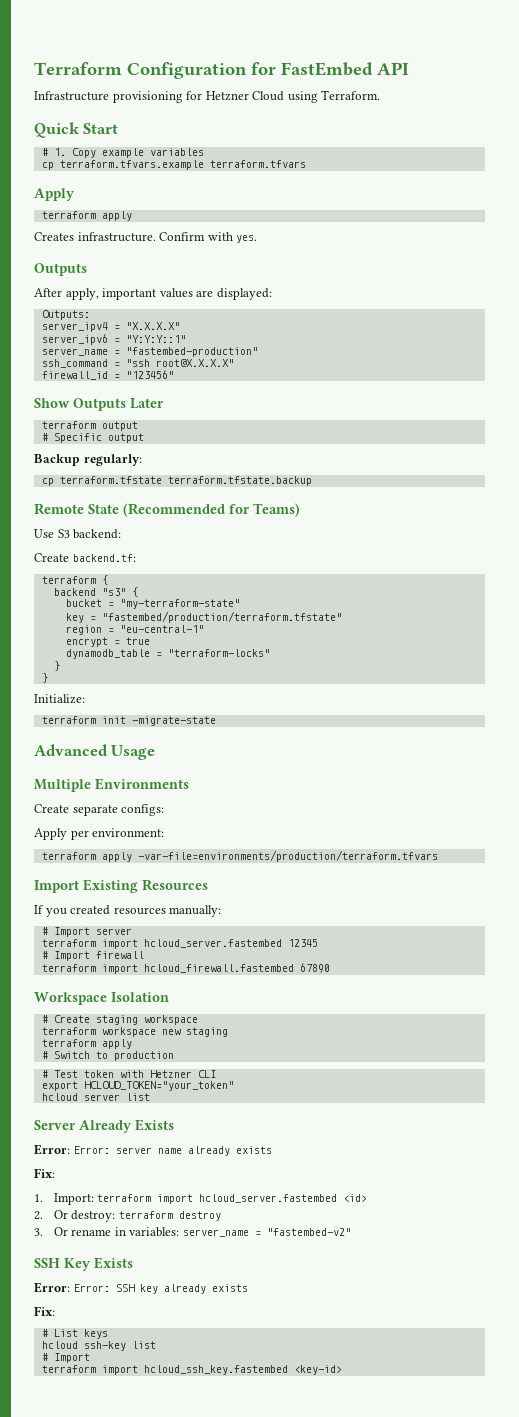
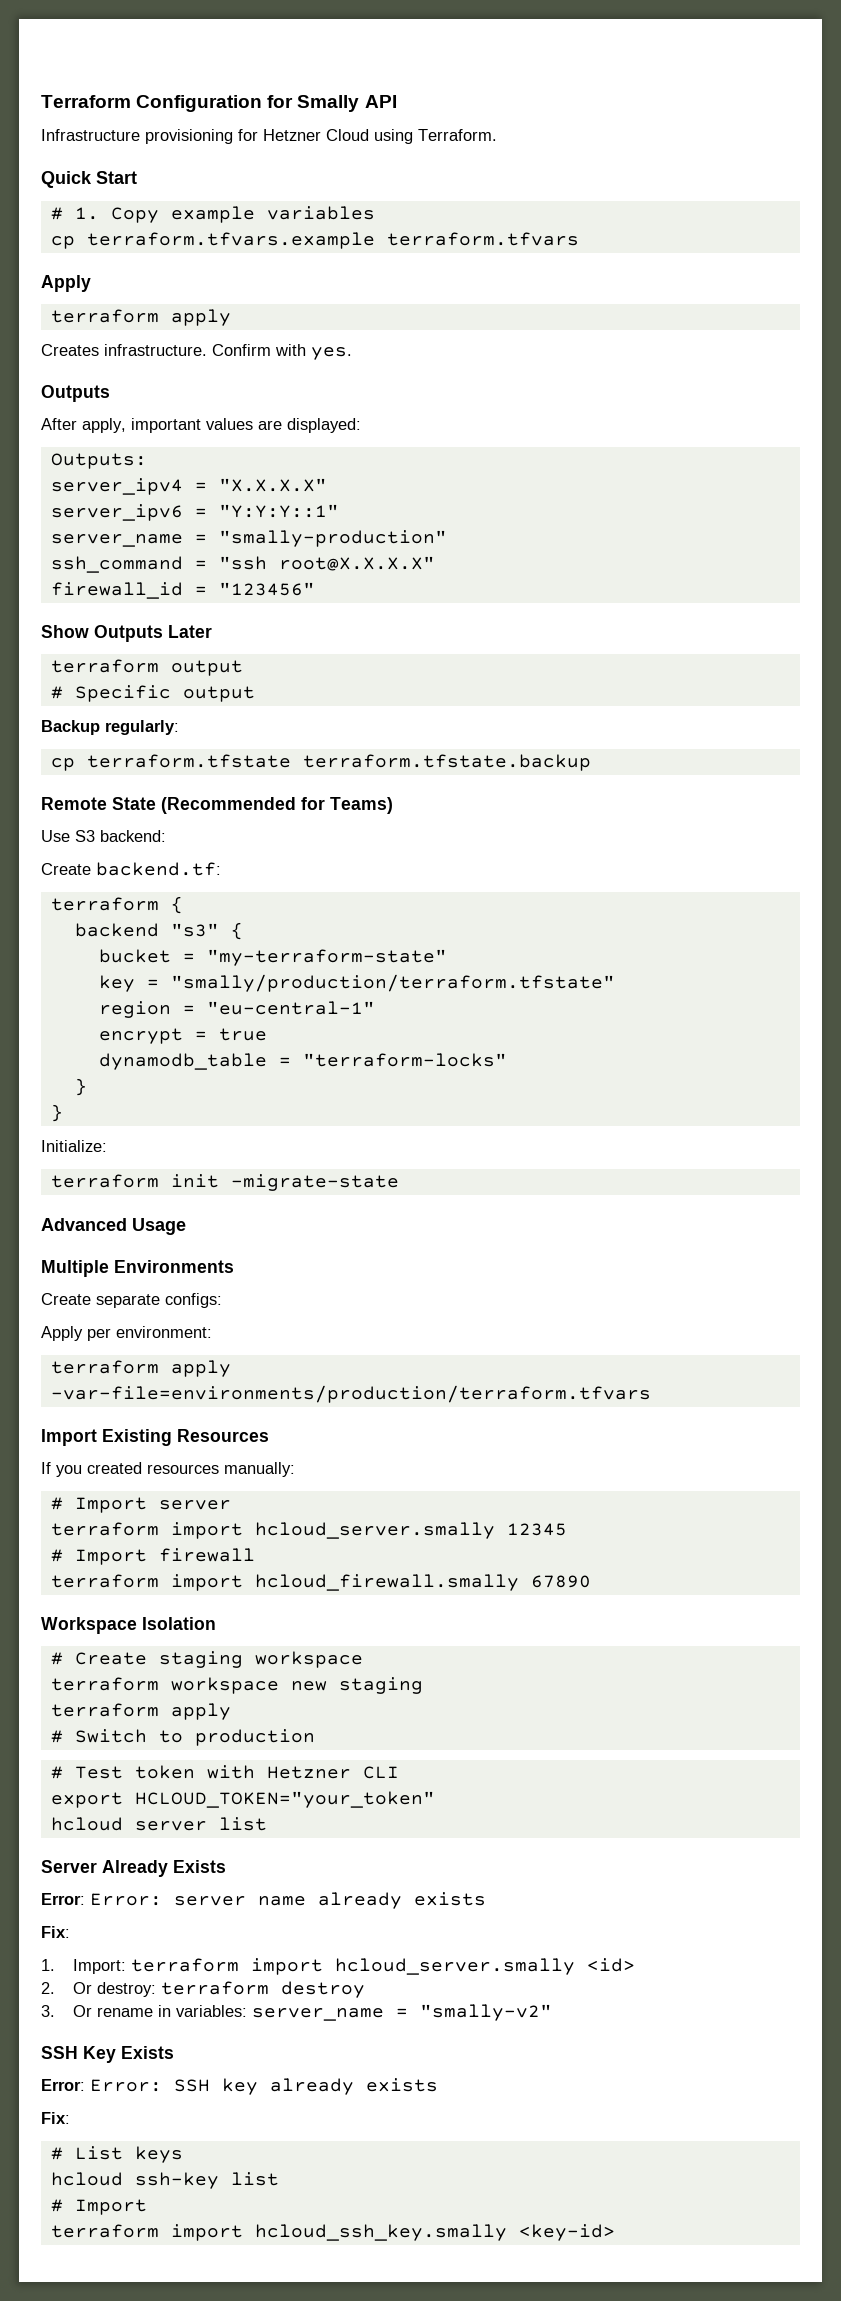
- Terraform Configuration for FastEmbed API
+ Terraform Configuration for Smally API
- server_name = "fastembed-production"
+ server_name = "smally-production"
- key = "fastembed/production/terraform.tfstate"
+ key = "smally/production/terraform.tfstate"
- terraform import hcloud_server.fastembed 12345
+ terraform import hcloud_server.smally 12345
- terraform import hcloud_firewall.fastembed 67890
+ terraform import hcloud_firewall.smally 67890
- 1. Import: terraform import hcloud_server.fastembed <id>
+ 1. Import: terraform import hcloud_server.smally <id>
- 3. Or rename in variables: server_name = "fastembed-v2"
+ 3. Or rename in variables: server_name = "smally-v2"
- terraform import hcloud_ssh_key.fastembed <key-id>
+ terraform import hcloud_ssh_key.smally <key-id>

